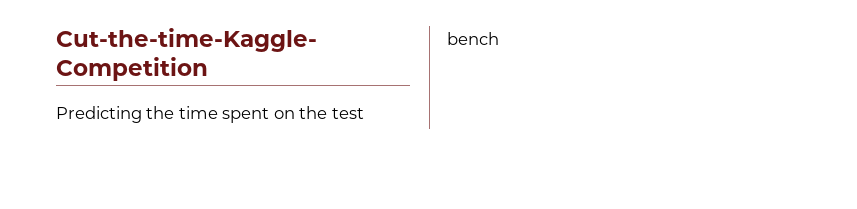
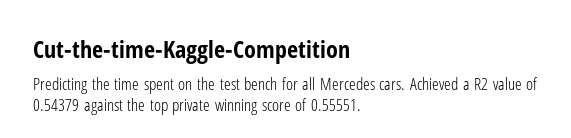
- Predicting the time spent on the test bench
+ Predicting the time spent on the test bench for all Mercedes cars. Achieved a R2 value of 0.54379 against the top private winning score of 0.55551.

